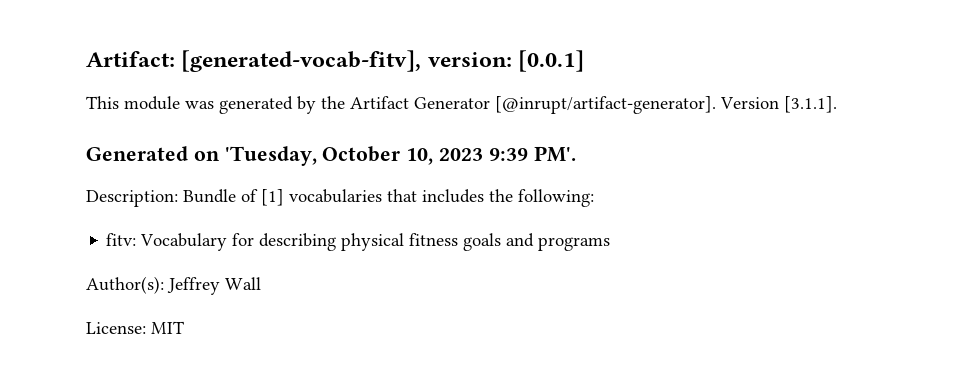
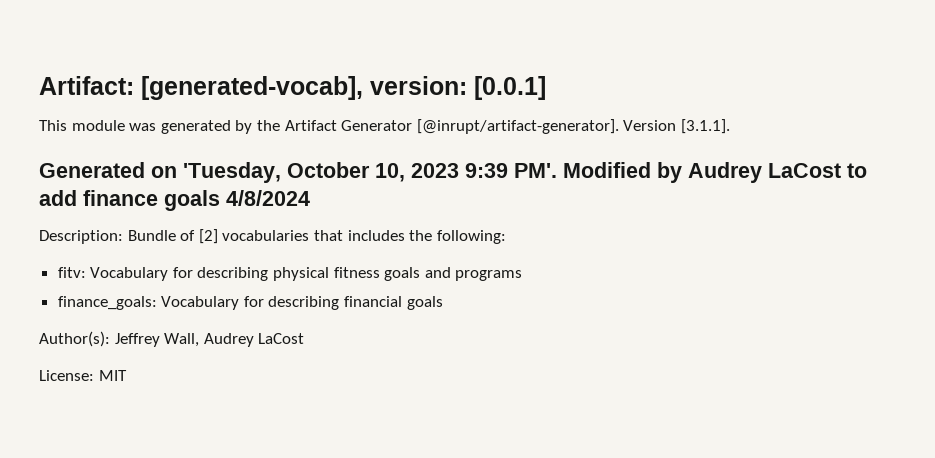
- Artifact: [generated-vocab-fitv], version: [0.0.1]
+ Artifact: [generated-vocab], version: [0.0.1]
- Generated on 'Tuesday, October 10, 2023 9:39 PM'.
+ Generated on 'Tuesday, October 10, 2023 9:39 PM'. Modified by Audrey LaCost to add finance goals 4/8/2024
- Description: Bundle of [1] vocabularies that includes the following:
+ Description: Bundle of [2] vocabularies that includes the following:
+ finance_goals: Vocabulary for describing financial goals
- Author(s): Jeffrey Wall
+ Author(s): Jeffrey Wall, Audrey LaCost

